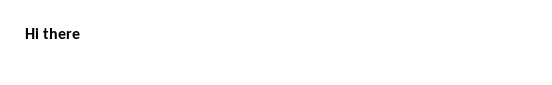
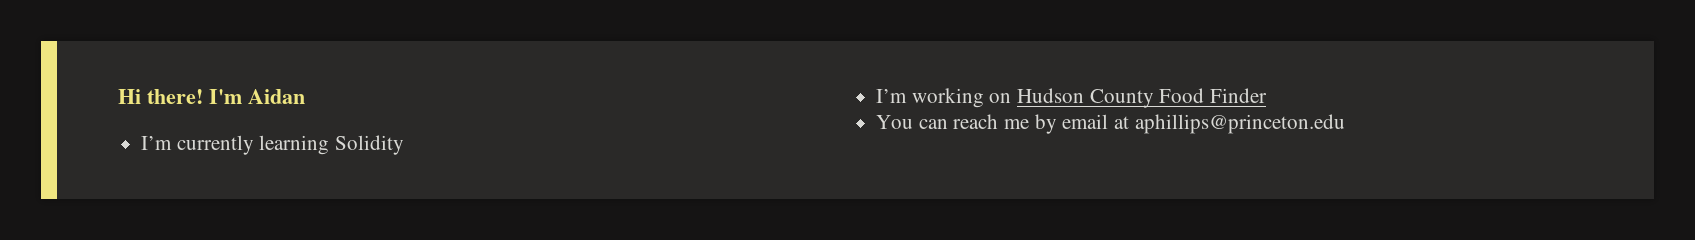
- Hi there
+ Hi there! I'm Aidan
+ I’m currently learning Solidity
+ I’m working on Hudson County Food Finder
+ You can reach me by email at aphillips@princeton.edu

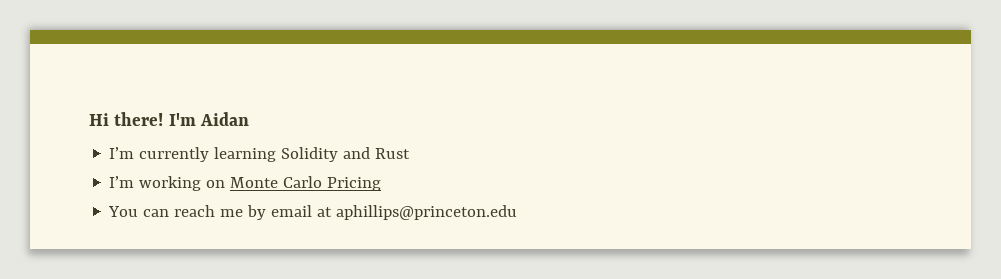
- I’m currently learning Solidity
+ I’m currently learning Solidity and Rust
- I’m working on Hudson County Food Finder
+ I’m working on Monte Carlo Pricing

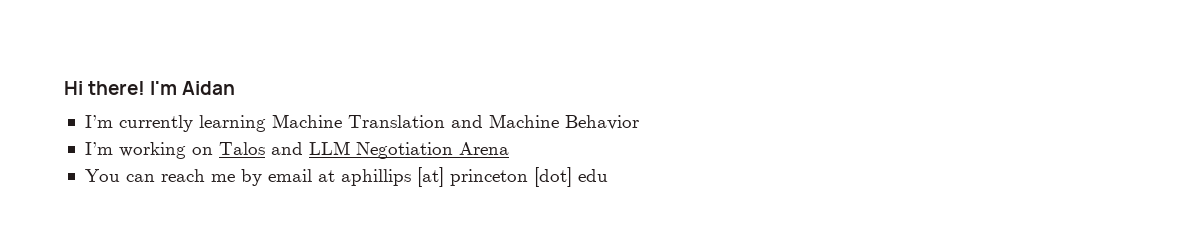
- I’m currently learning Solidity and Rust
- I’m working on Monte Carlo Pricing
+ I’m currently learning Machine Translation and Machine Behavior
+ I’m working on Talos and LLM Negotiation Arena
- You can reach me by email at aphillips@princeton.edu
+ You can reach me by email at aphillips [at] princeton [dot] edu

